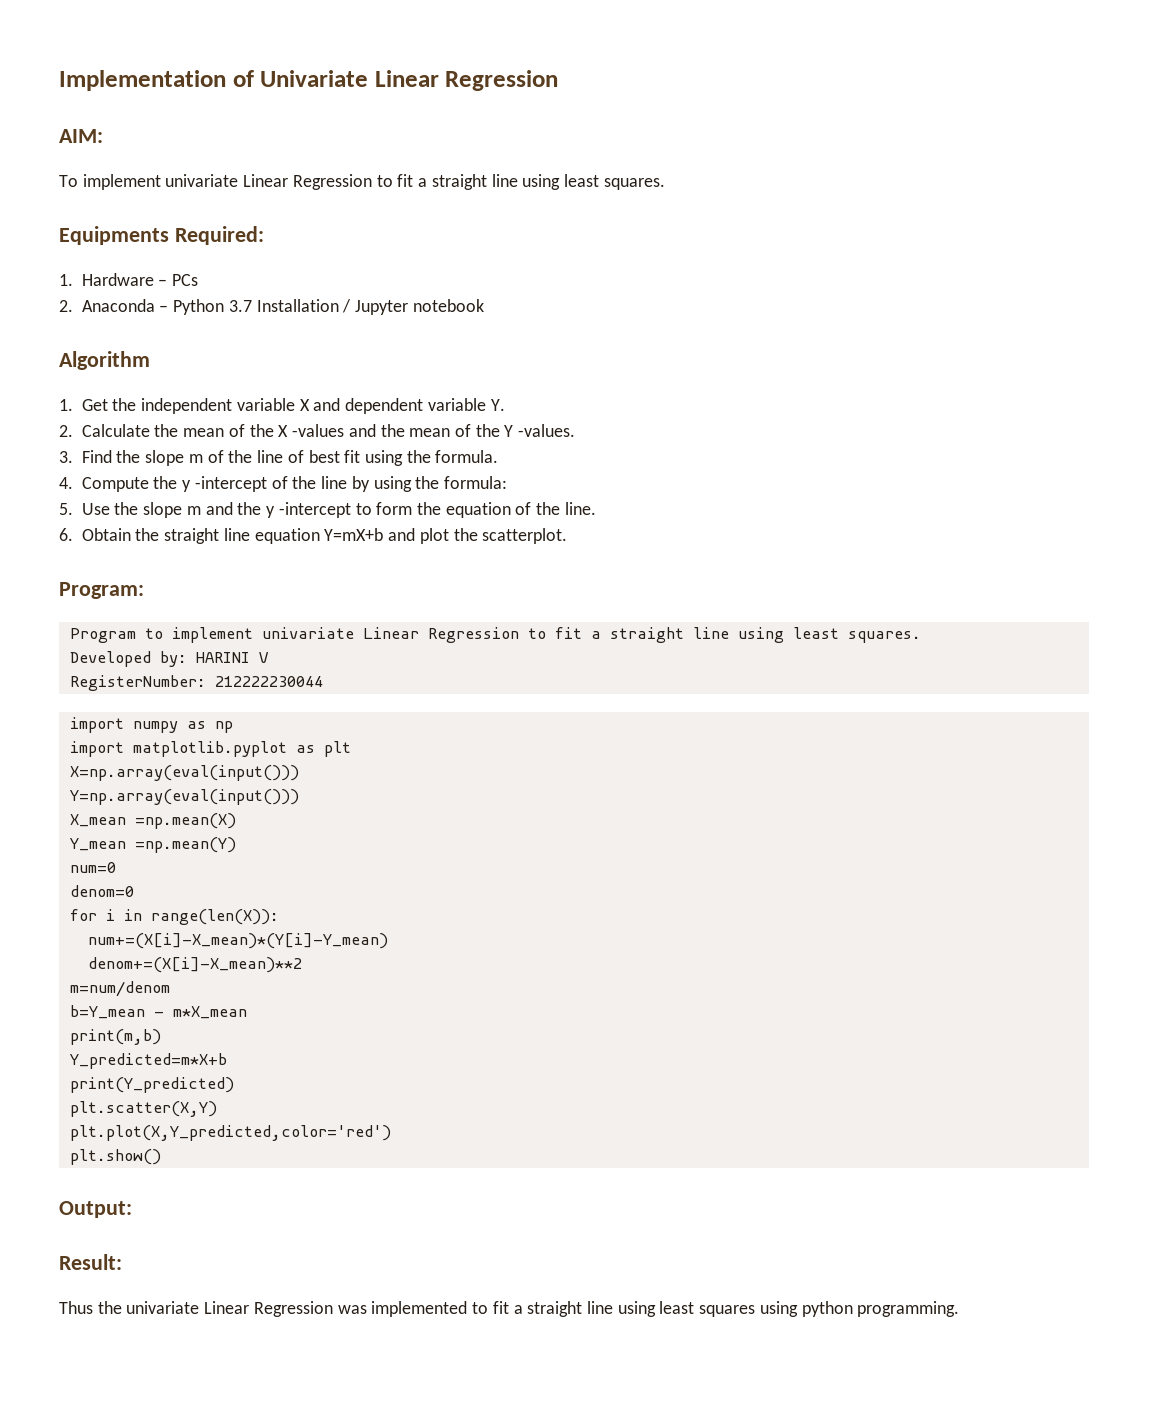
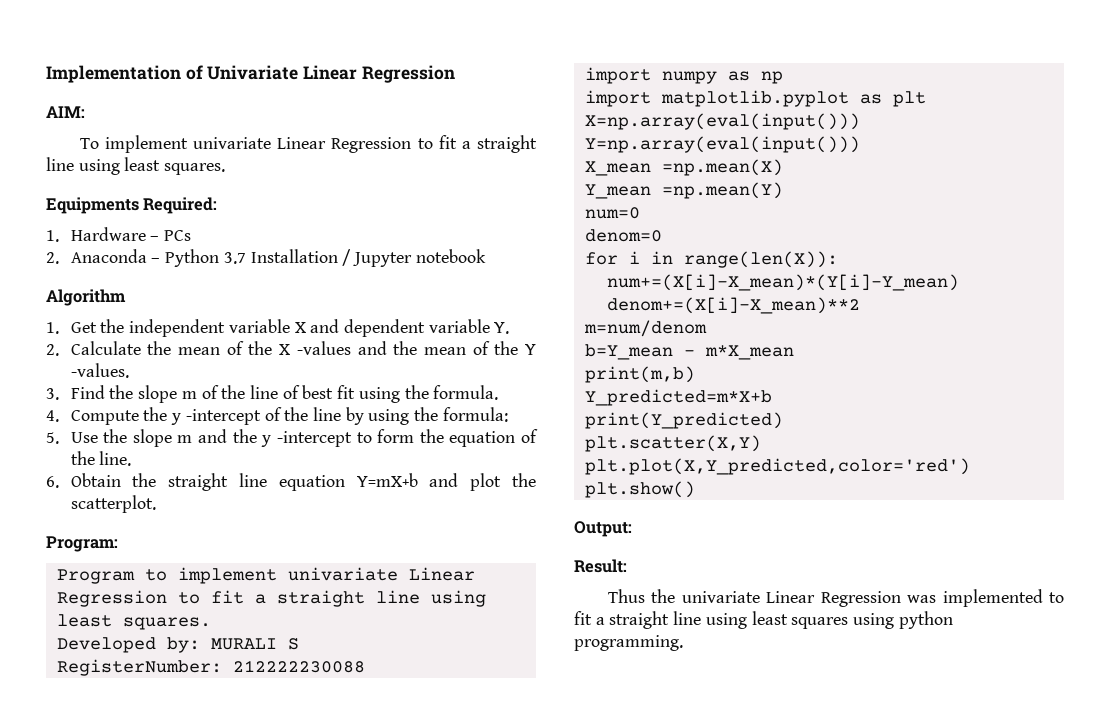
- Developed by: HARINI V
+ Developed by: MURALI S
- RegisterNumber: 212222230044
+ RegisterNumber: 212222230088

